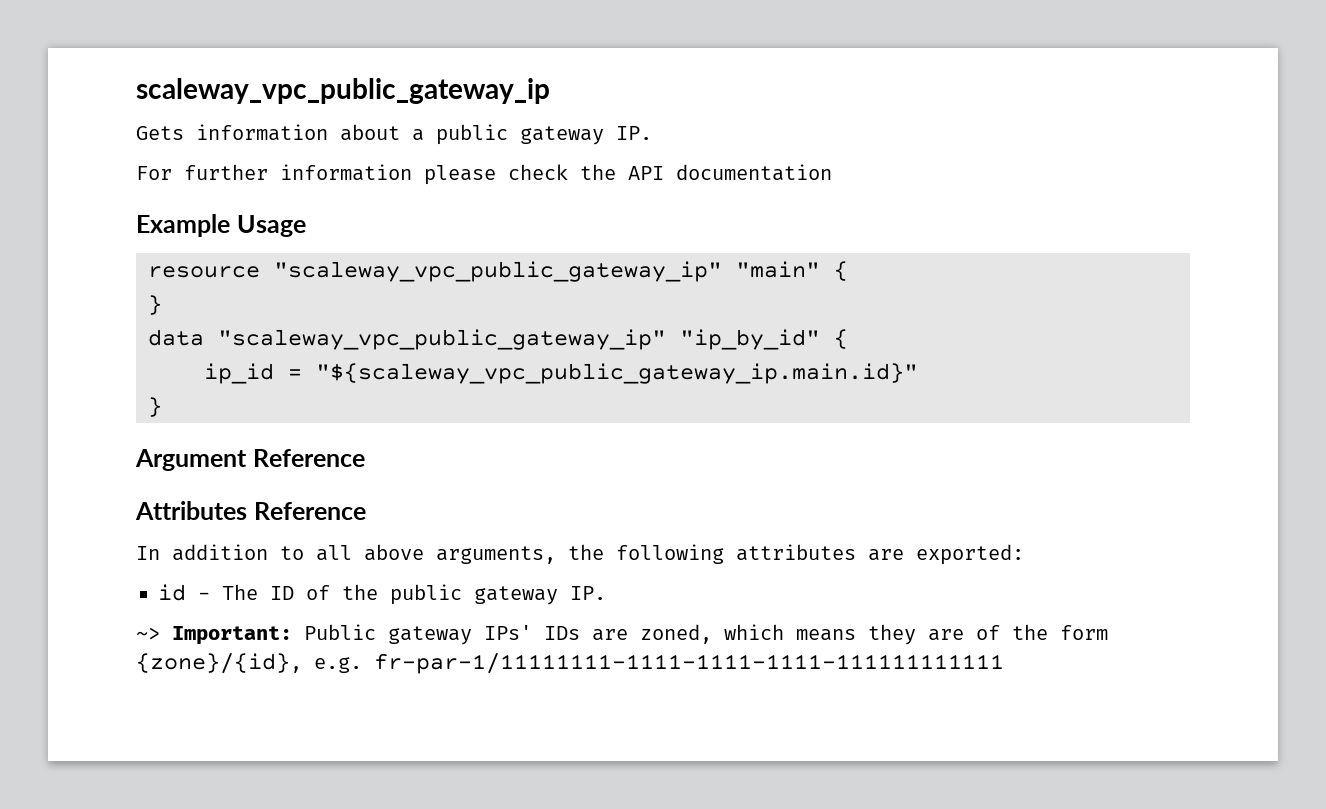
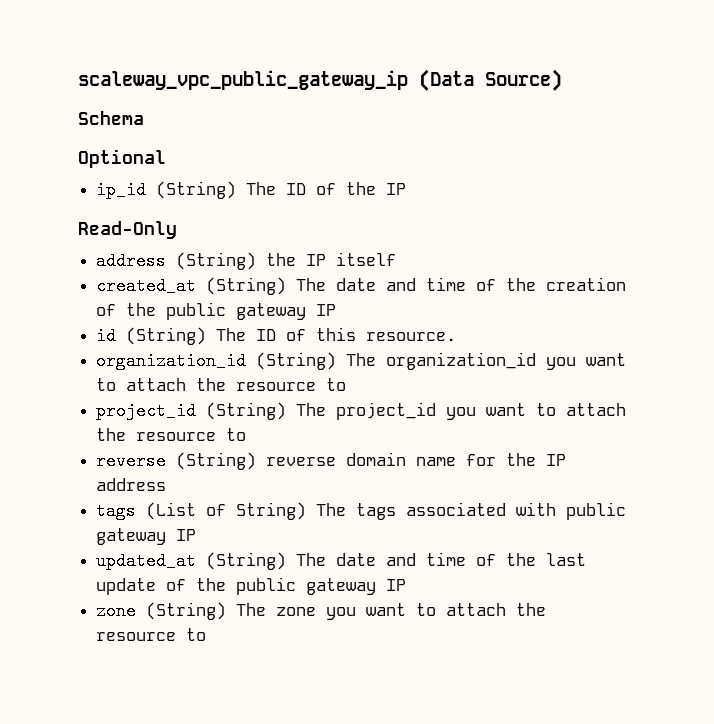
- scaleway_vpc_public_gateway_ip
- Gets information about a public gateway IP.
- For further information please check the API documentation
- Example Usage
- resource "scaleway_vpc_public_gateway_ip" "main" {
- }
- data "scaleway_vpc_public_gateway_ip" "ip_by_id" {
- ip_id = "${scaleway_vpc_public_gateway_ip.main.id}"
- }
- Argument Reference
- Attributes Reference
- In addition to all above arguments, the following attributes are exported:
- id - The ID of the public gateway IP.
- ~> Important: Public gateway IPs' IDs are zoned, which means they are of the form {zone}/{id}, e.g. fr-par-1/11111111-1111-1111-1111-111111111111
+ scaleway_vpc_public_gateway_ip (Data Source)
+ Schema
+ Optional
+ ip_id (String) The ID of the IP
+ Read-Only
+ address (String) the IP itself
+ created_at (String) The date and time of the creation of the public gateway IP
+ id (String) The ID of this resource.
+ organization_id (String) The organization_id you want to attach the resource to
+ project_id (String) The project_id you want to attach the resource to
+ reverse (String) reverse domain name for the IP address
+ tags (List of String) The tags associated with public gateway IP
+ updated_at (String) The date and time of the last update of the public gateway IP
+ zone (String) The zone you want to attach the resource to

